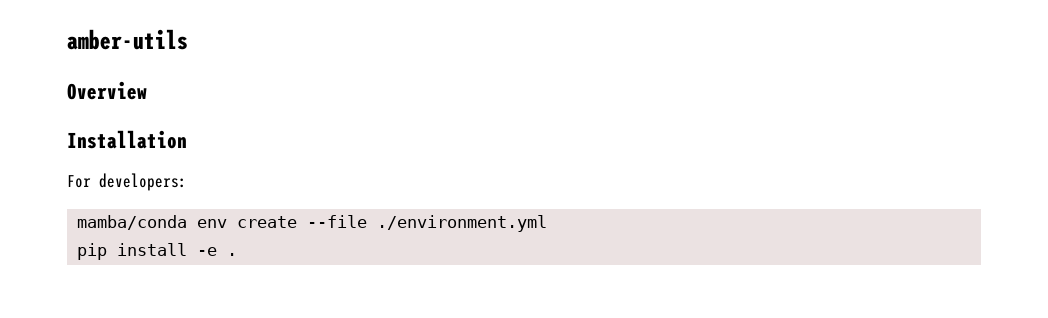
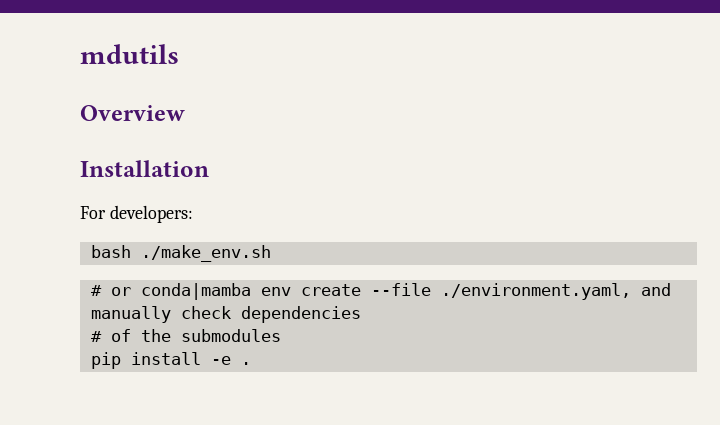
- amber-utils
+ mdutils
- mamba/conda env create --file ./environment.yml
+ bash ./make_env.sh
+ # or conda|mamba env create --file ./environment.yaml, and manually check dependencies
+ # of the submodules

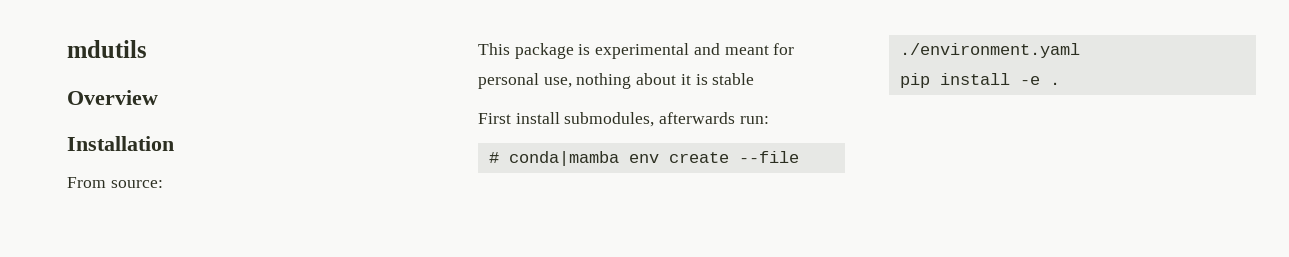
- For developers:
- bash ./make_env.sh
- # or conda|mamba env create --file ./environment.yaml, and manually check dependencies
- # of the submodules
+ From source:
+ This package is experimental and meant for personal use, nothing about it is stable
+ First install submodules, afterwards run:
+ # conda|mamba env create --file ./environment.yaml

